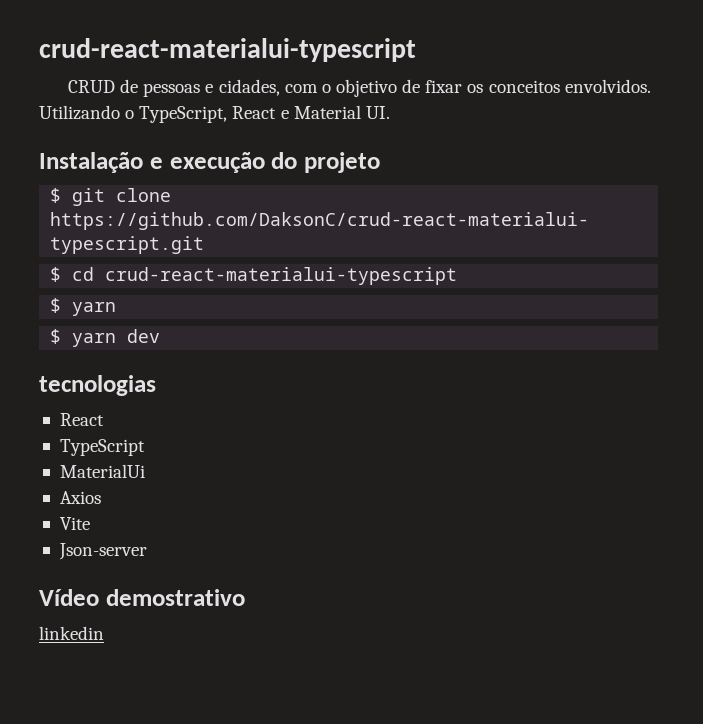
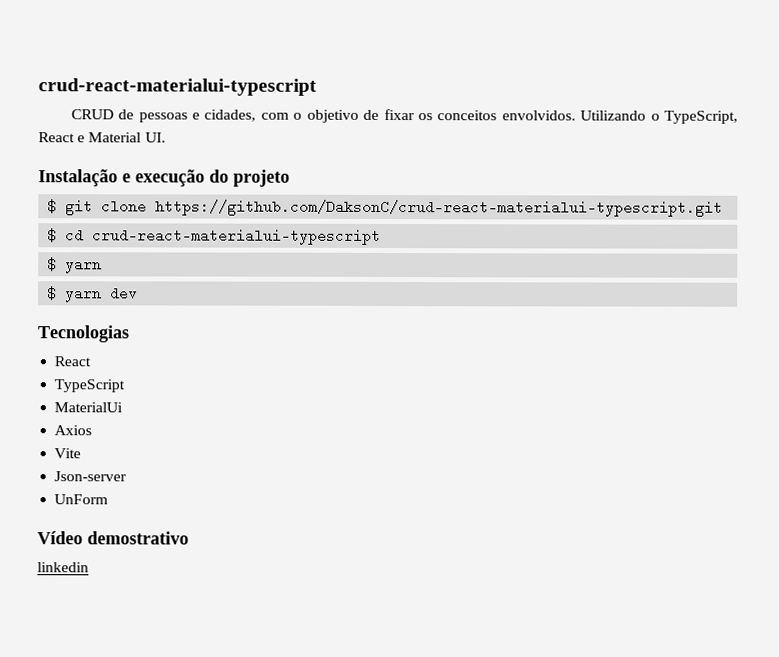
- tecnologias
+ Tecnologias
+ UnForm

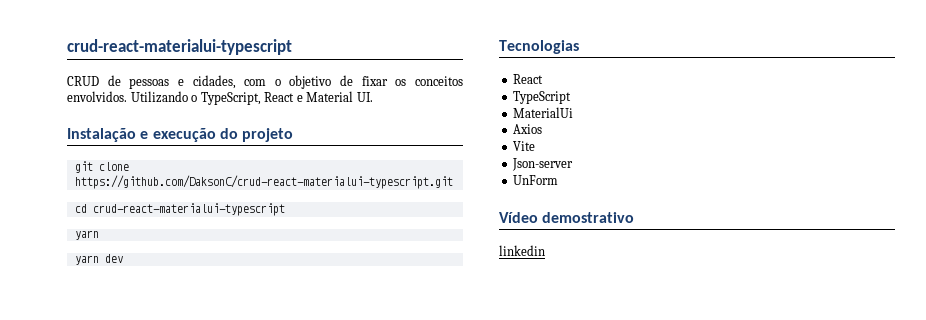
- $ git clone https://github.com/DaksonC/crud-react-materialui-typescript.git
+ git clone https://github.com/DaksonC/crud-react-materialui-typescript.git
- $ cd crud-react-materialui-typescript
- $ yarn
+ cd crud-react-materialui-typescript
+ yarn
- $ yarn dev
+ yarn dev

